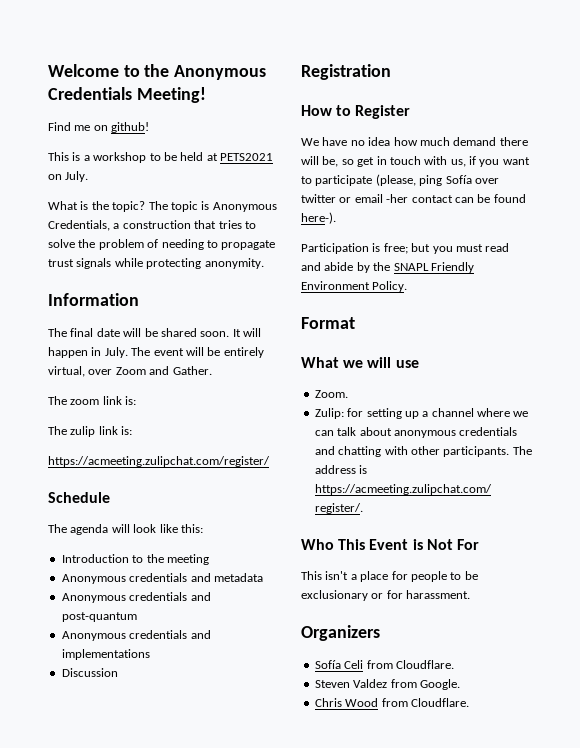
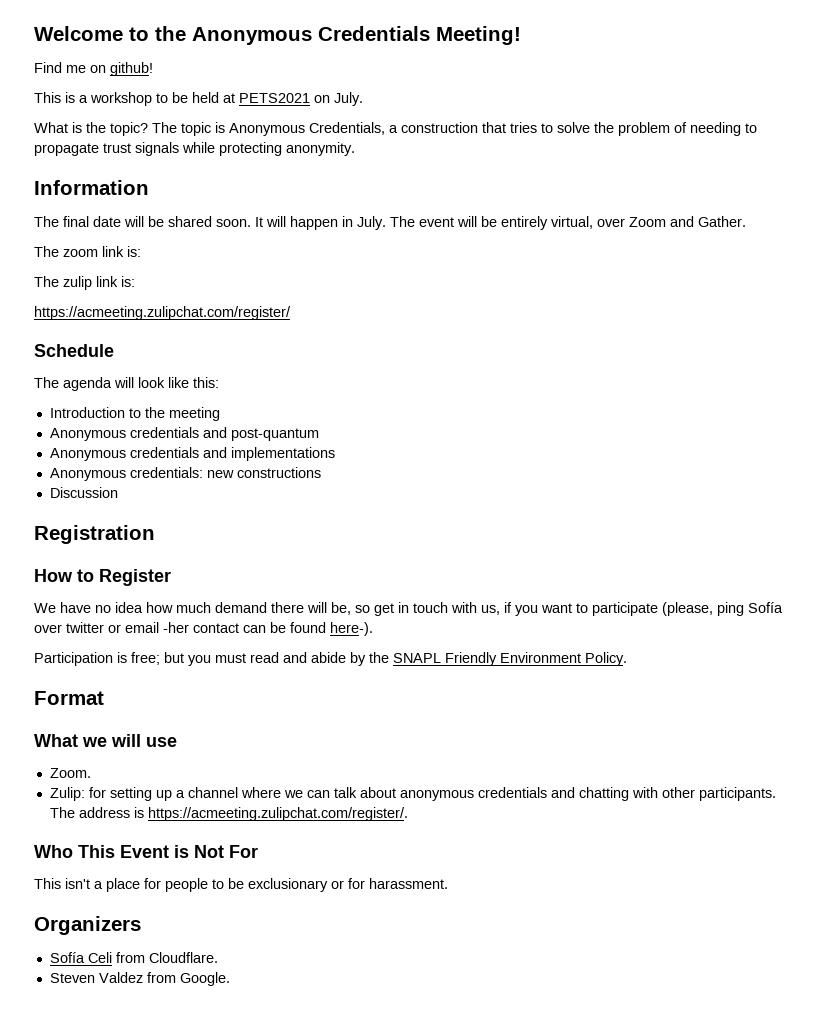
- Anonymous credentials and metadata
+ Anonymous credentials: new constructions
- Chris Wood from Cloudflare.

